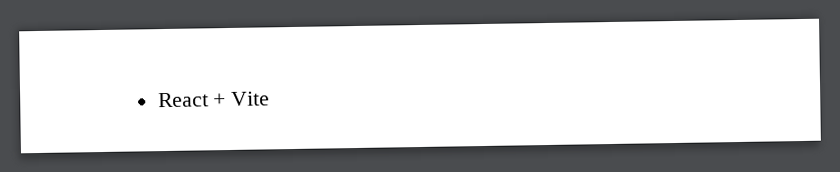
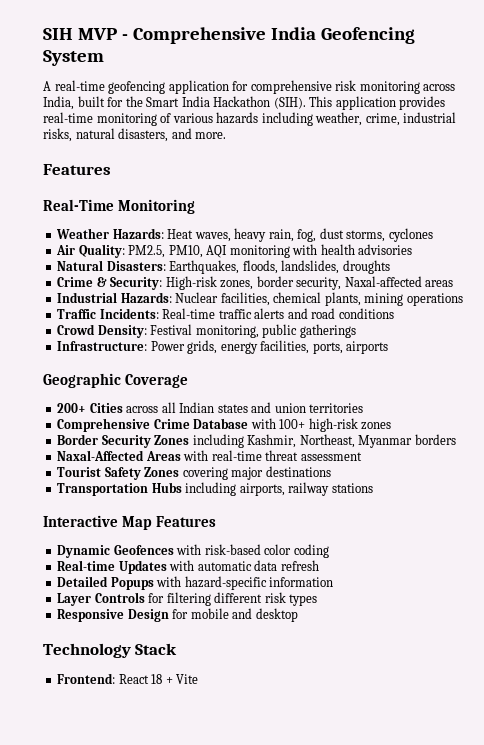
- React + Vite
+ SIH MVP - Comprehensive India Geofencing System
+ A real-time geofencing application for comprehensive risk monitoring across India, built for the Smart India Hackathon (SIH). This application provides real-time monitoring of various hazards including weather, crime, industrial risks, natural disasters, and more.
+ Features
+ Real-Time Monitoring
+ Weather Hazards: Heat waves, heavy rain, fog, dust storms, cyclones
+ Air Quality: PM2.5, PM10, AQI monitoring with health advisories
+ Natural Disasters: Earthquakes, floods, landslides, droughts
+ Crime & Security: High-risk zones, border security, Naxal-affected areas
+ Industrial Hazards: Nuclear facilities, chemical plants, mining operations
+ Traffic Incidents: Real-time traffic alerts and road conditions
+ Crowd Density: Festival monitoring, public gatherings
+ Infrastructure: Power grids, energy facilities, ports, airports
+ Geographic Coverage
+ 200+ Cities across all Indian states and union territories
+ Comprehensive Crime Database with 100+ high-risk zones
+ Border Security Zones including Kashmir, Northeast, Myanmar borders
+ Naxal-Affected Areas with real-time threat assessment
+ Tourist Safety Zones covering major destinations
+ Transportation Hubs including airports, railway stations
+ Interactive Map Features
+ Dynamic Geofences with risk-based color coding
+ Real-time Updates with automatic data refresh
+ Detailed Popups with hazard-specific information
+ Layer Controls for filtering different risk types
+ Responsive Design for mobile and desktop
+ Technology Stack
+ Frontend: React 18 + Vite

